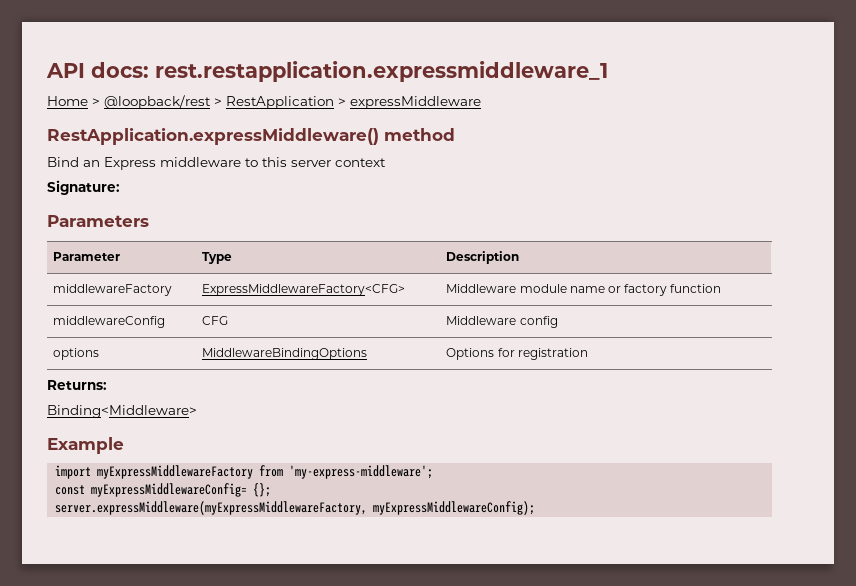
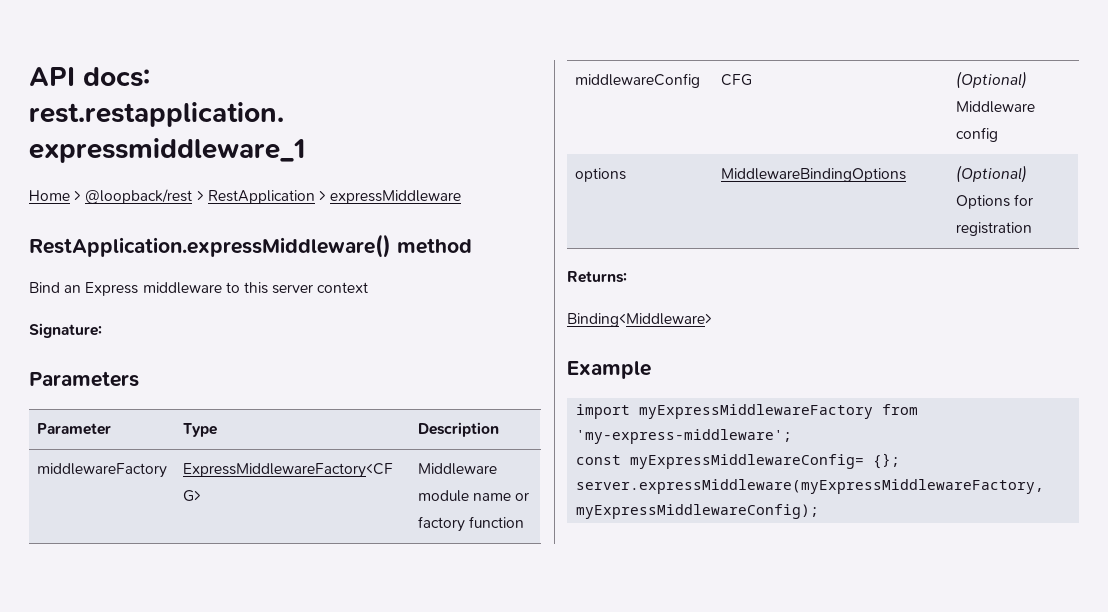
- middlewareConfig | CFG | Middleware config
+ middlewareConfig | CFG | (Optional) Middleware config
- options | MiddlewareBindingOptions | Options for registration
+ options | MiddlewareBindingOptions | (Optional) Options for registration

